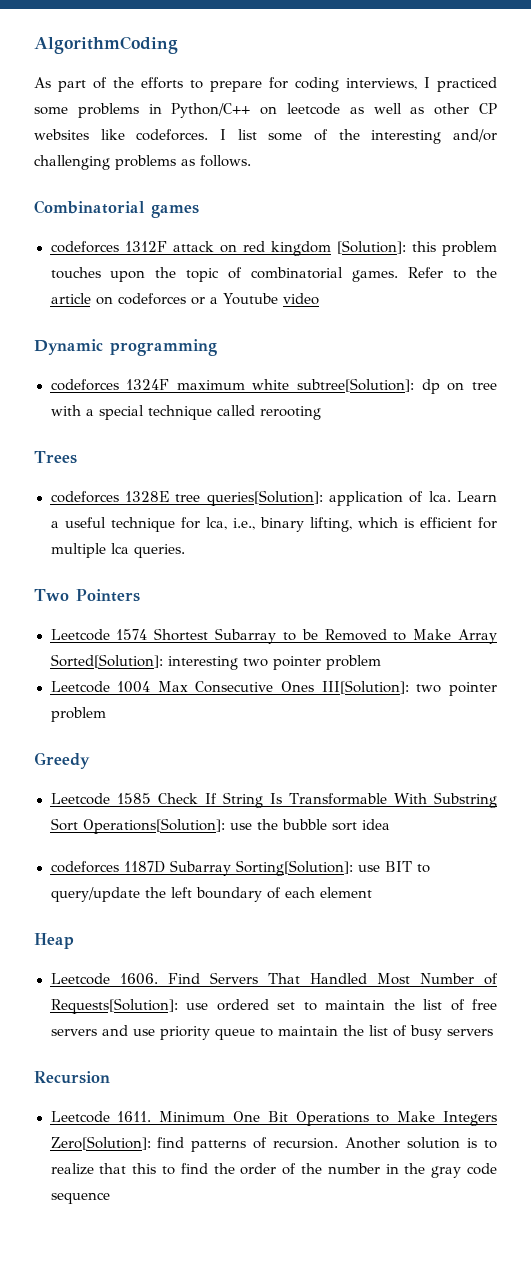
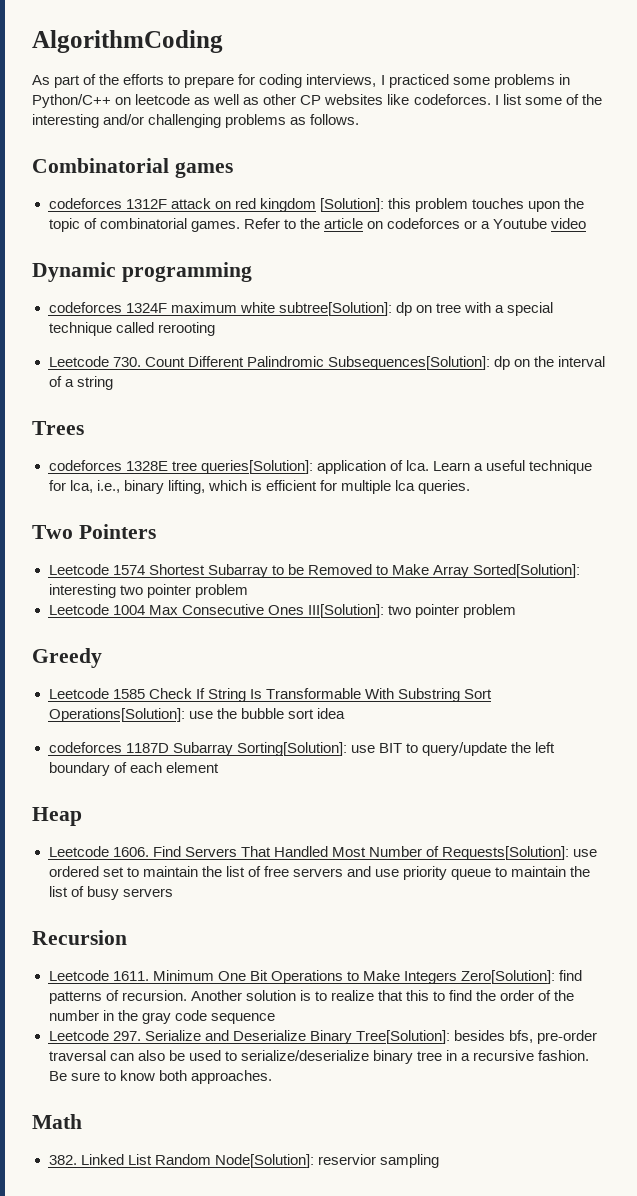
+ Leetcode 730. Count Different Palindromic Subsequences[Solution]: dp on the interval of a string
+ Leetcode 297. Serialize and Deserialize Binary Tree[Solution]: besides bfs, pre-order traversal can also be used to serialize/deserialize binary tree in a recursive fashion. Be sure to know both approaches.
+ Math
+ 382. Linked List Random Node[Solution]: reservior sampling

